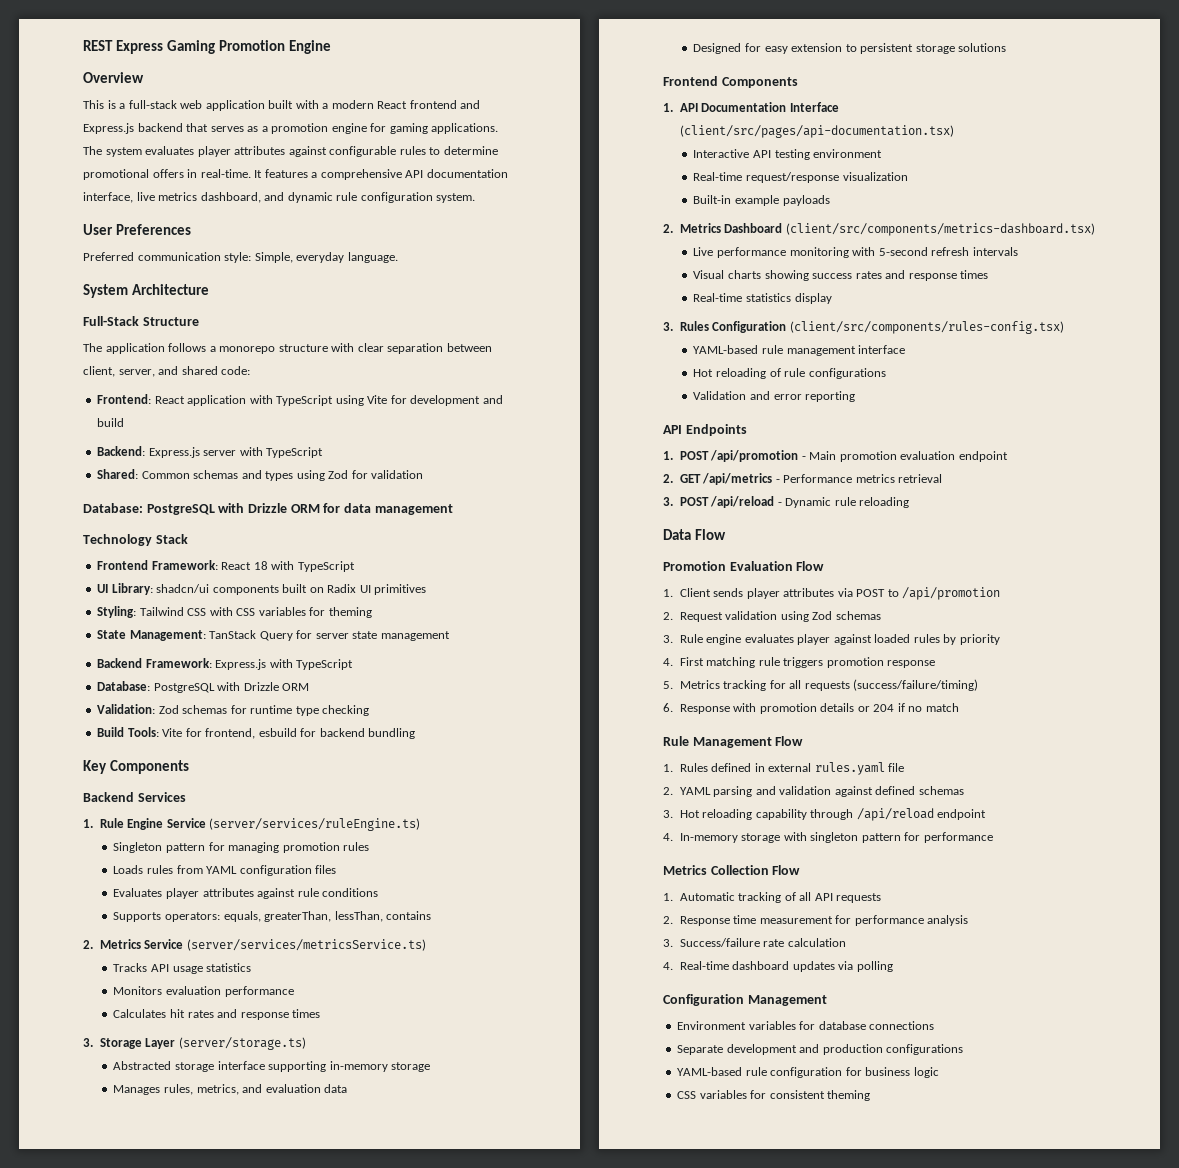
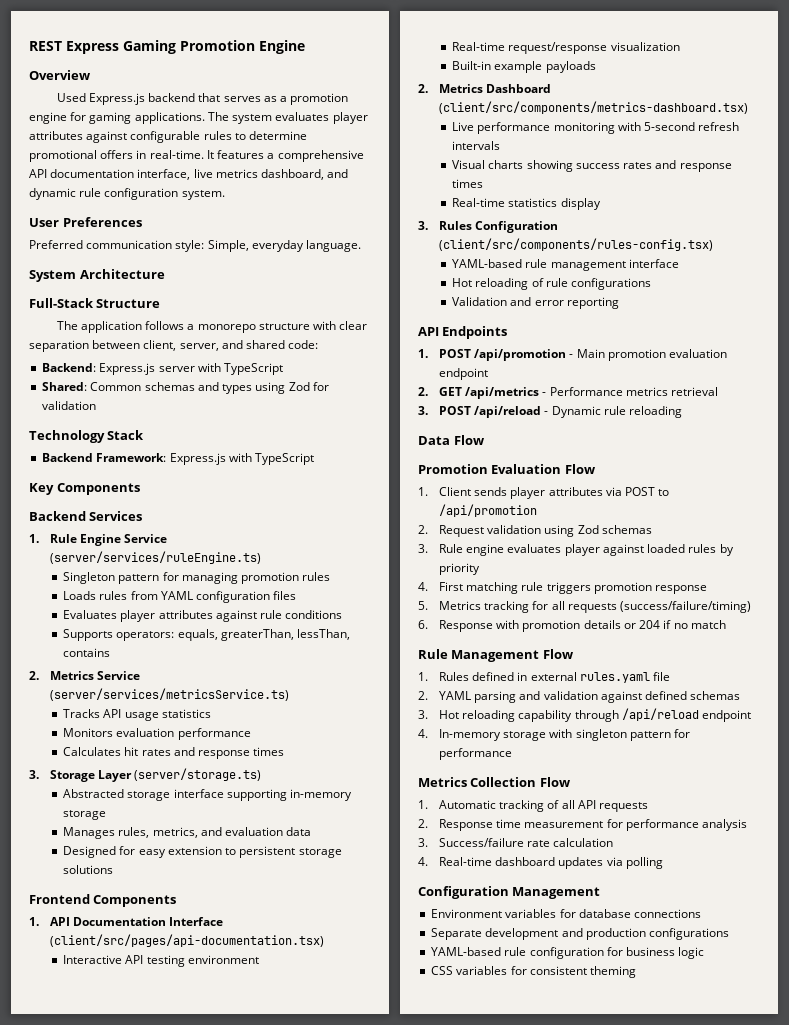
- This is a full-stack web application built with a modern React frontend and Express.js backend that serves as a promotion engine for gaming applications.
+ Used Express.js backend that serves as a promotion engine for gaming applications.
- Frontend: React application with TypeScript using Vite for development and build
- Database: PostgreSQL with Drizzle ORM for data management
  Technology Stack
- Frontend Framework: React 18 with TypeScript
- UI Library: shadcn/ui components built on Radix UI primitives
- Styling: Tailwind CSS with CSS variables for theming
- State Management: TanStack Query for server state management
  Backend Framework: Express.js with TypeScript
- Database: PostgreSQL with Drizzle ORM
- Validation: Zod schemas for runtime type checking
- Build Tools: Vite for frontend, esbuild for backend bundling

